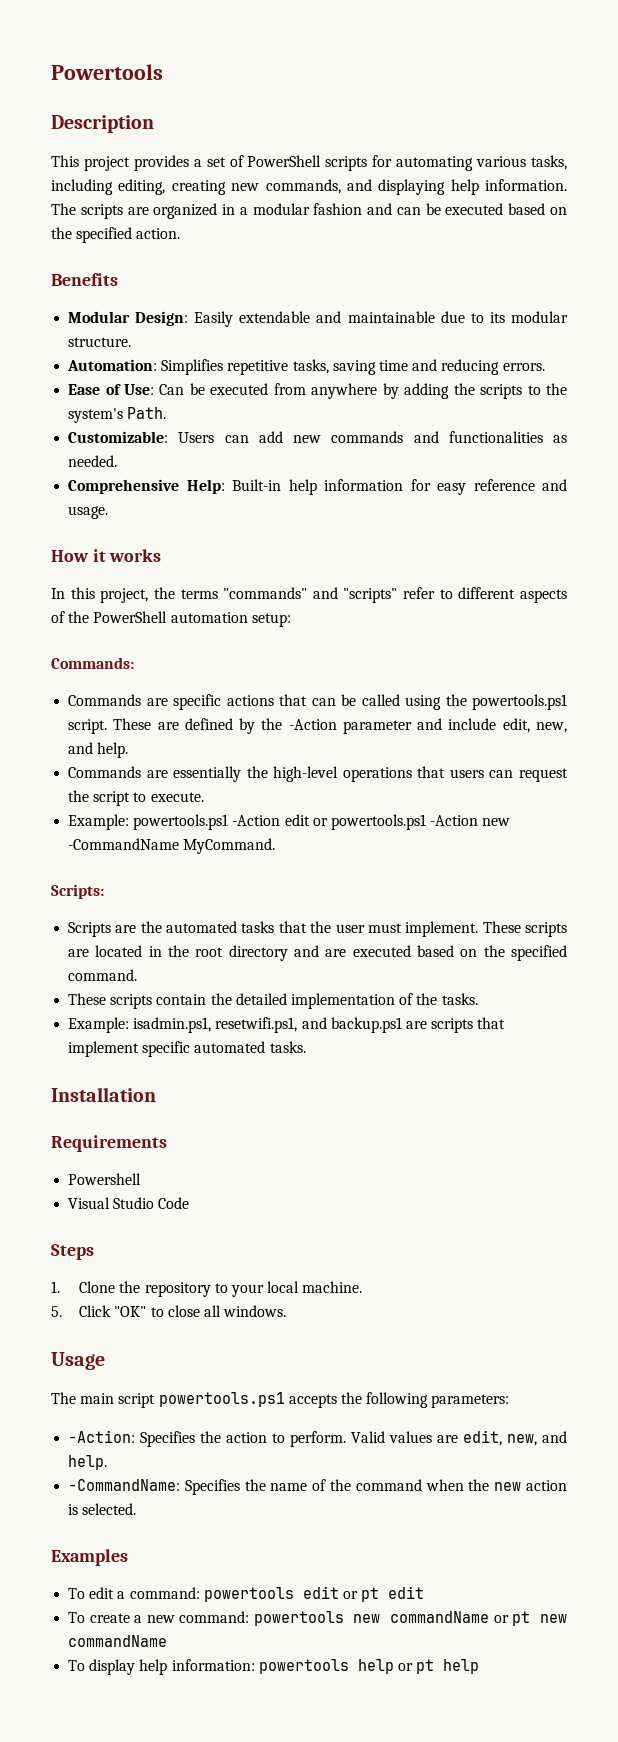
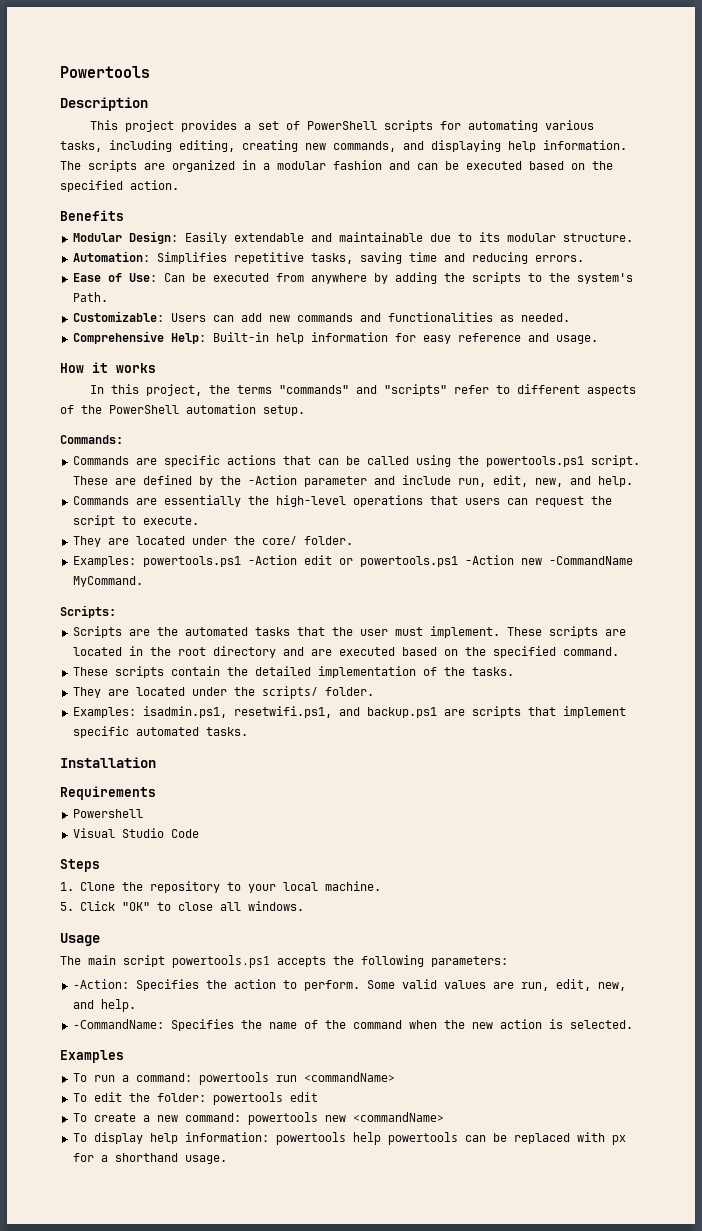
- In this project, the terms "commands" and "scripts" refer to different aspects of the PowerShell automation setup:
+ In this project, the terms "commands" and "scripts" refer to different aspects of the PowerShell automation setup.
- These are defined by the -Action parameter and include edit, new, and help.
+ These are defined by the -Action parameter and include run, edit, new, and help.
- Example: powertools.ps1 -Action edit or powertools.ps1 -Action new -CommandName MyCommand.
+ They are located under the core/ folder.
+ Examples: powertools.ps1 -Action edit or powertools.ps1 -Action new -CommandName MyCommand.
- Example: isadmin.ps1, resetwifi.ps1, and backup.ps1 are scripts that implement specific automated tasks.
+ They are located under the scripts/ folder.
+ Examples: isadmin.ps1, resetwifi.ps1, and backup.ps1 are scripts that implement specific automated tasks.
- Valid values are edit, new, and help.
+ Some valid values are run, edit, new, and help.
- To edit a command: powertools edit or pt edit
+ To run a command: powertools run <commandName>
+ To edit the folder: powertools edit
- To create a new command: powertools new commandName or pt new commandName
+ To create a new command: powertools new <commandName>
- To display help information: powertools help or pt help
+ To display help information: powertools help powertools can be replaced with px for a shorthand usage.

